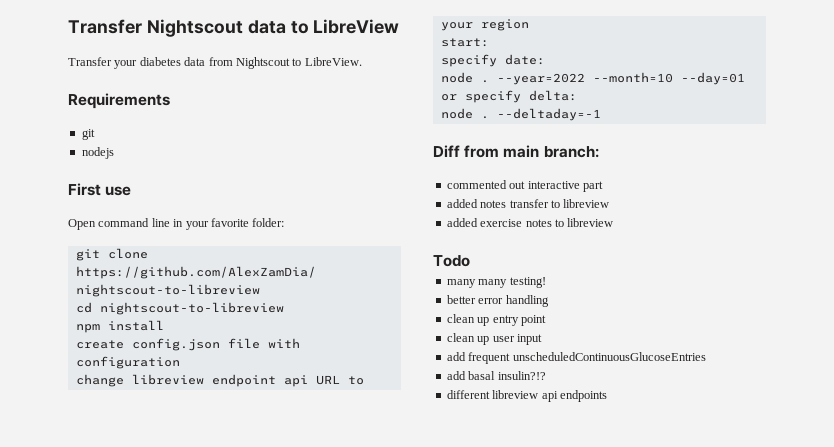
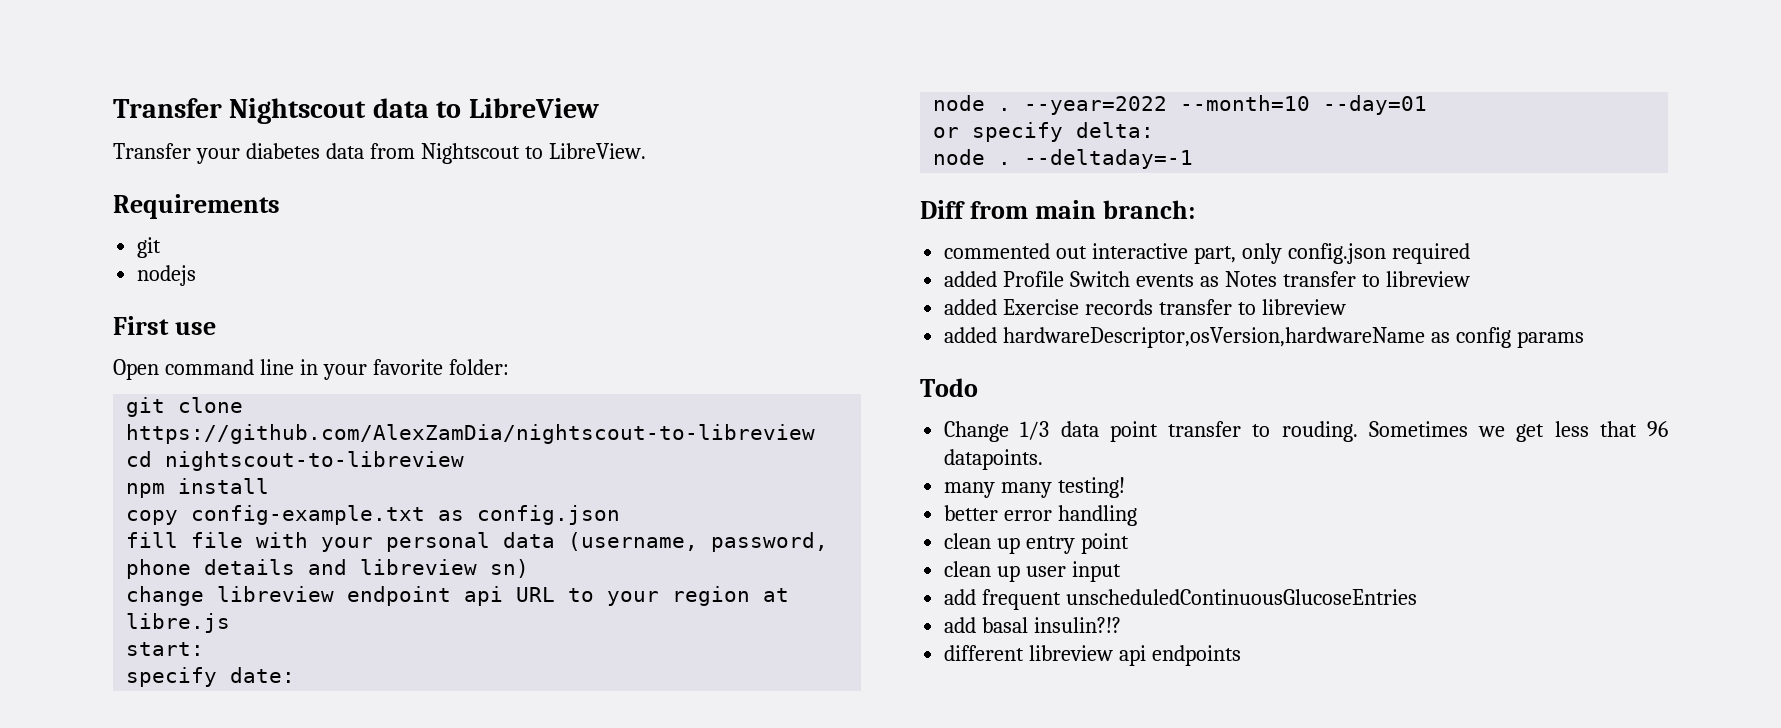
- create config.json file with configuration
+ copy config-example.txt as config.json
+ fill file with your personal data (username, password, phone details and libreview sn)
- change libreview endpoint api URL to your region
+ change libreview endpoint api URL to your region at libre.js
- commented out interactive part
- added notes transfer to libreview
- added exercise notes to libreview
+ commented out interactive part, only config.json required
+ added Profile Switch events as Notes transfer to libreview
+ added Exercise records transfer to libreview
+ added hardwareDescriptor,osVersion,hardwareName as config params
  Todo
+ Change 1/3 data point transfer to rouding. Sometimes we get less that 96 datapoints.

